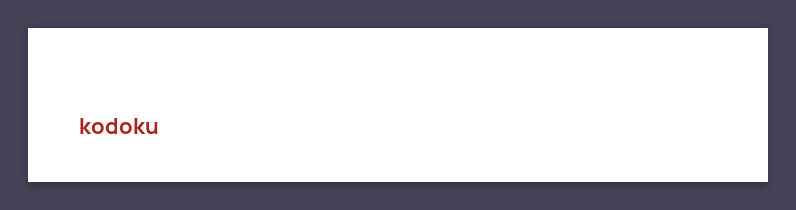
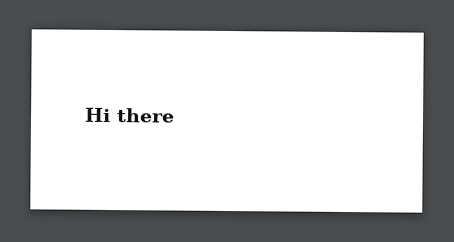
- kodoku
+ Hi there

